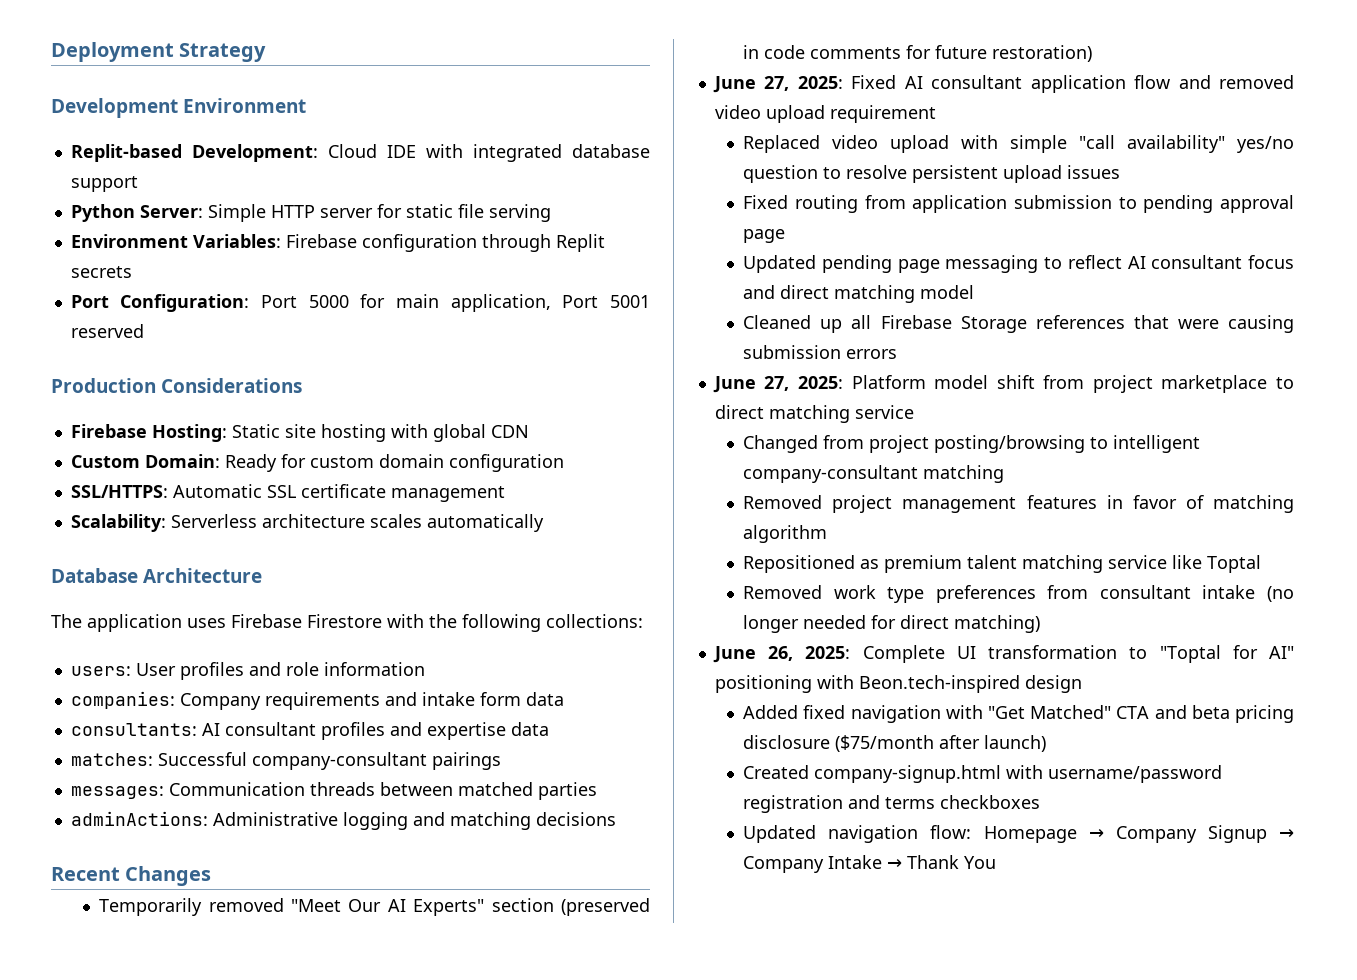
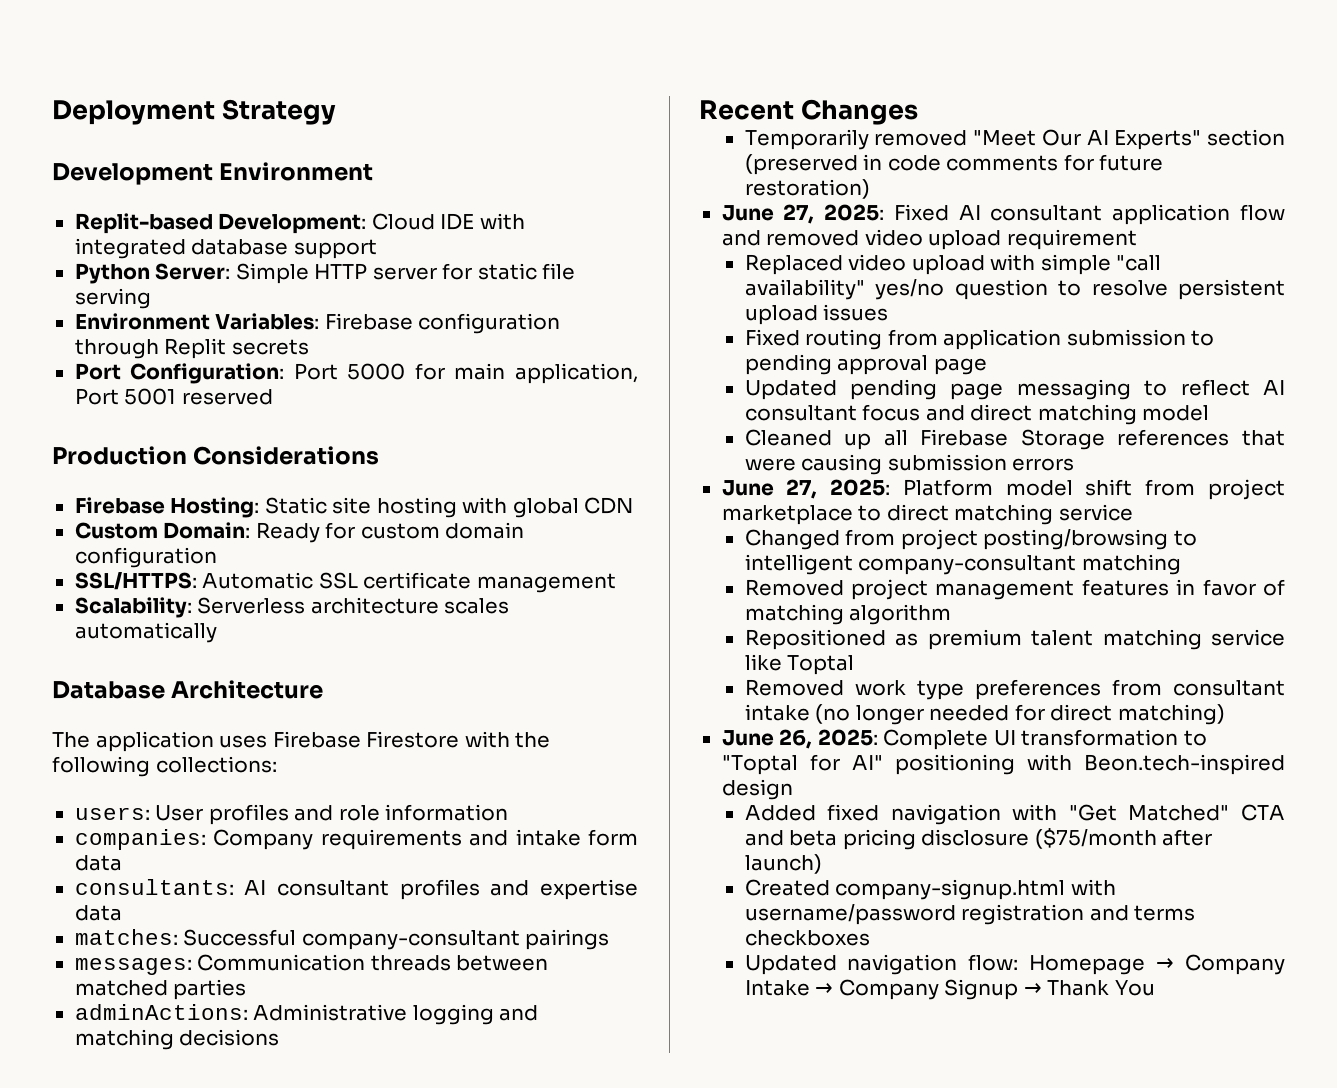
- Updated navigation flow: Homepage → Company Signup → Company Intake → Thank You
+ Updated navigation flow: Homepage → Company Intake → Company Signup → Thank You

